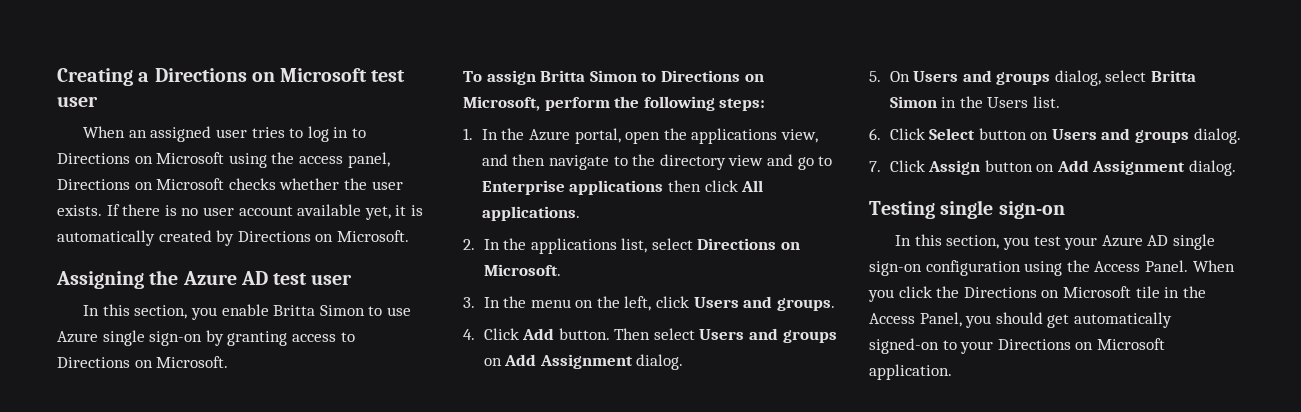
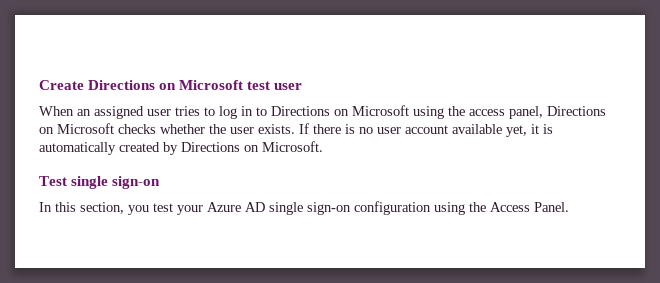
- Creating a Directions on Microsoft test user
+ Create Directions on Microsoft test user
- Assigning the Azure AD test user
- In this section, you enable Britta Simon to use Azure single sign-on by granting access to Directions on Microsoft.
- To assign Britta Simon to Directions on Microsoft, perform the following steps:
- 1. In the Azure portal, open the applications view, and then navigate to the directory view and go to Enterprise applications then click All applications.
- 2. In the applications list, select Directions on Microsoft.
- 3. In the menu on the left, click Users and groups.
- 4. Click Add button. Then select Users and groups on Add Assignment dialog.
- 5. On Users and groups dialog, select Britta Simon in the Users list.
- 6. Click Select button on Users and groups dialog.
- 7. Click Assign button on Add Assignment dialog.
- Testing single sign-on
+ Test single sign-on
- When you click the Directions on Microsoft tile in the Access Panel, you should get automatically signed-on to your Directions on Microsoft application.

